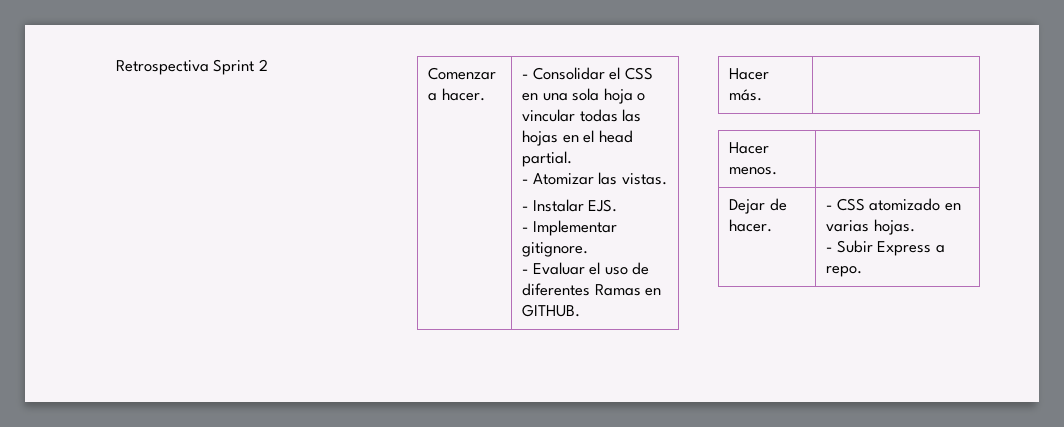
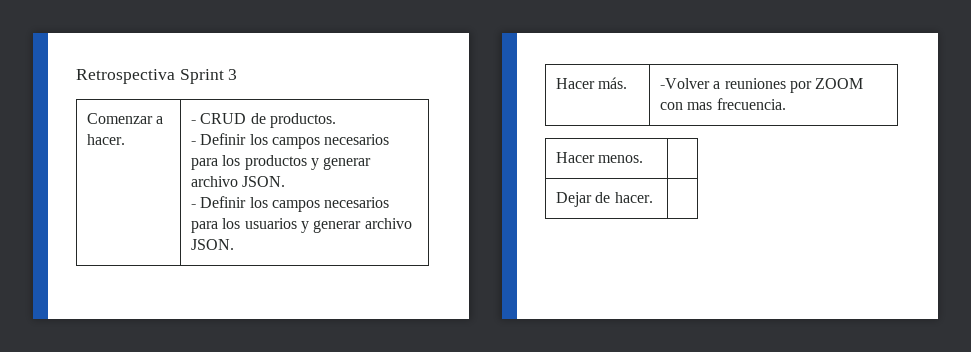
- Retrospectiva Sprint 2
+ Retrospectiva Sprint 3
- Comenzar a hacer. | - Consolidar el CSS en una sola hoja o vincular todas las hojas en el head partial.
- - Atomizar las vistas.
- - Instalar EJS.
- - Implementar gitignore.
- - Evaluar el uso de diferentes Ramas en GITHUB.
- Hacer más. |
+ Comenzar a hacer. | - CRUD de productos.
+ - Definir los campos necesarios para los productos y generar archivo JSON.
+ - Definir los campos necesarios para los usuarios y generar archivo JSON.
+ Hacer más. | -Volver a reuniones por ZOOM con mas frecuencia.
- Dejar de hacer. | - CSS atomizado en varias hojas.
- - Subir Express a repo.
+ Dejar de hacer. |

